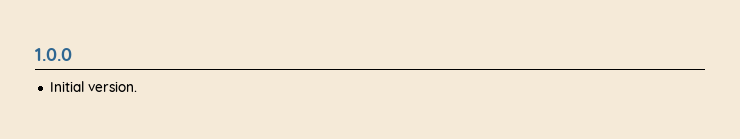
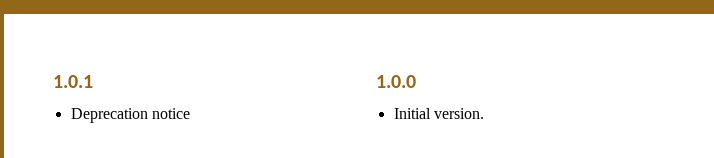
+ 1.0.1
+ Deprecation notice

